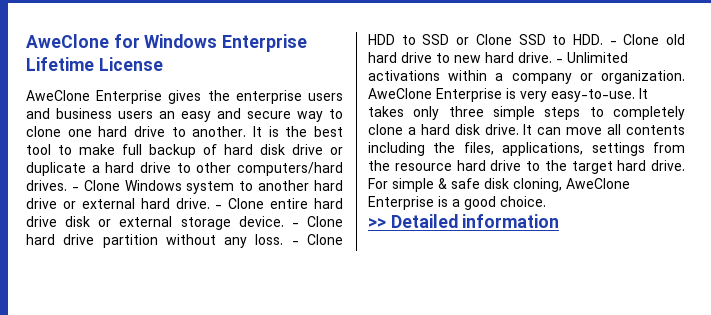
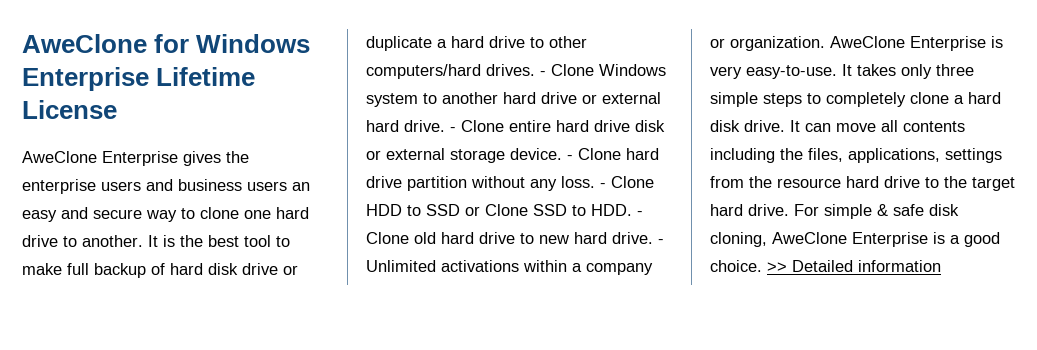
- For simple & safe disk cloning, AweClone Enterprise is a good choice.
- >> Detailed information
+ For simple & safe disk cloning, AweClone Enterprise is a good choice. >> Detailed information

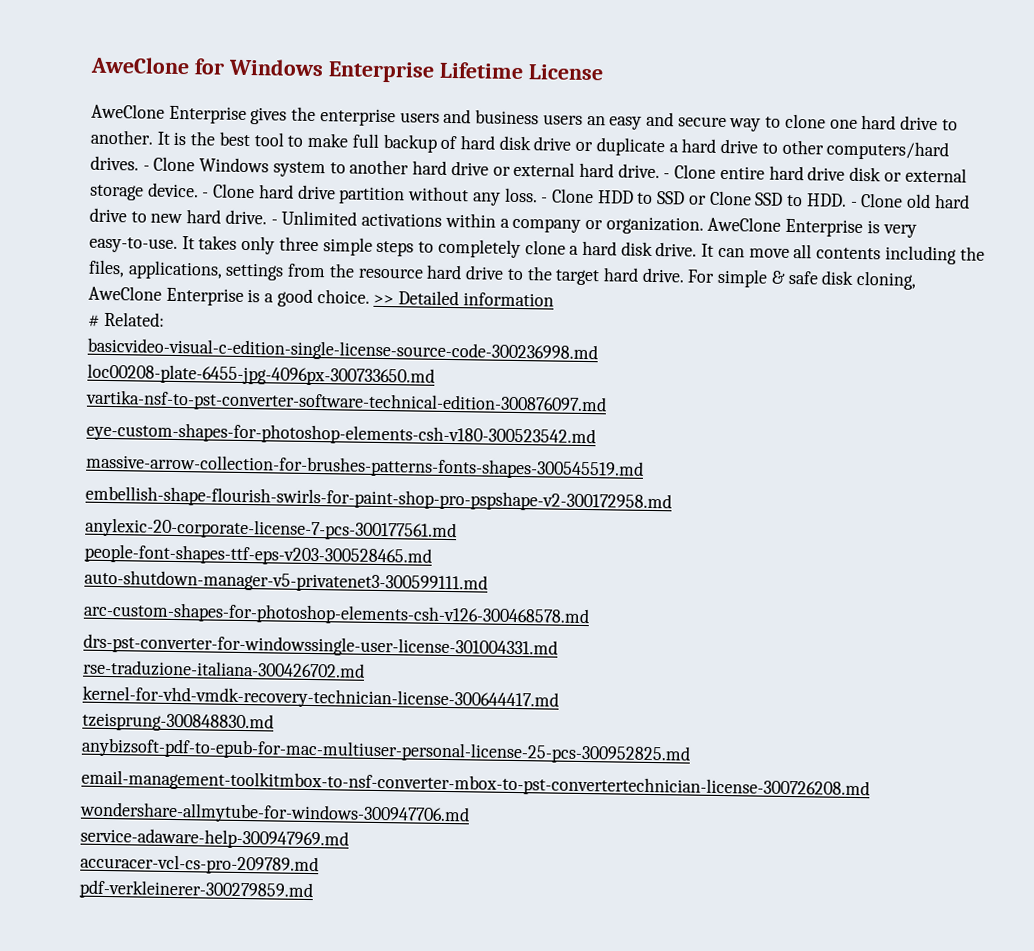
+ # Related:
+ basicvideo-visual-c-edition-single-license-source-code-300236998.md
+ loc00208-plate-6455-jpg-4096px-300733650.md
+ vartika-nsf-to-pst-converter-software-technical-edition-300876097.md
+ eye-custom-shapes-for-photoshop-elements-csh-v180-300523542.md
+ massive-arrow-collection-for-brushes-patterns-fonts-shapes-300545519.md
+ embellish-shape-flourish-swirls-for-paint-shop-pro-pspshape-v2-300172958.md
+ anylexic-20-corporate-license-7-pcs-300177561.md
+ people-font-shapes-ttf-eps-v203-300528465.md
+ auto-shutdown-manager-v5-privatenet3-300599111.md
+ arc-custom-shapes-for-photoshop-elements-csh-v126-300468578.md
+ drs-pst-converter-for-windowssingle-user-license-301004331.md
+ rse-traduzione-italiana-300426702.md
+ kernel-for-vhd-vmdk-recovery-technician-license-300644417.md
+ tzeisprung-300848830.md
+ anybizsoft-pdf-to-epub-for-mac-multiuser-personal-license-25-pcs-300952825.md
+ email-management-toolkitmbox-to-nsf-converter-mbox-to-pst-convertertechnician-license-300726208.md
+ wondershare-allmytube-for-windows-300947706.md
+ service-adaware-help-300947969.md
+ accuracer-vcl-cs-pro-209789.md
+ pdf-verkleinerer-300279859.md

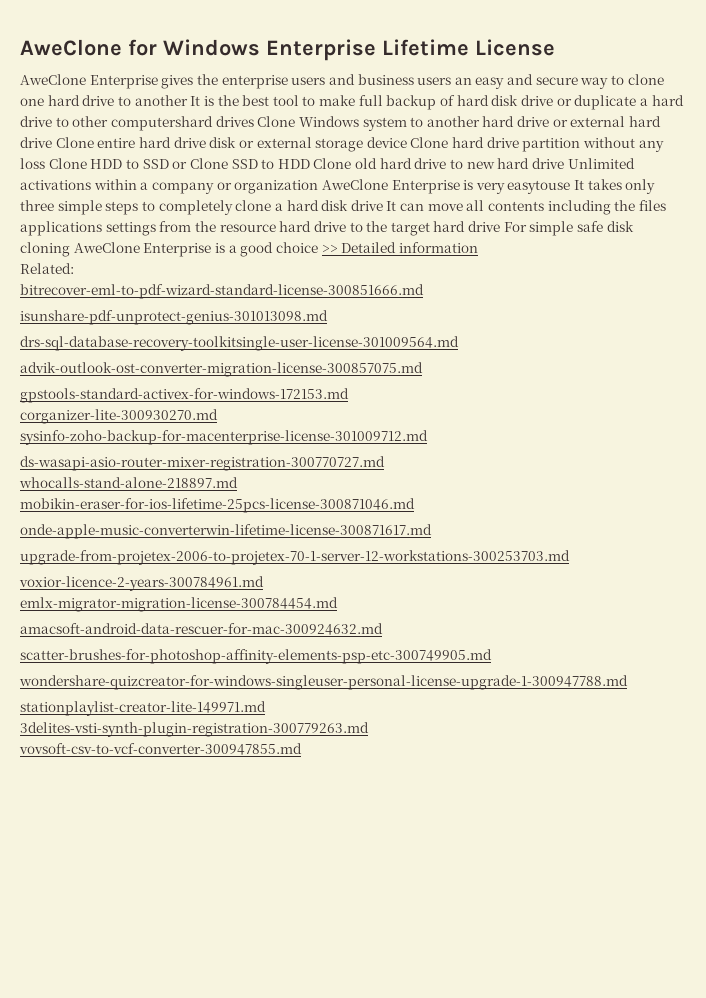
- AweClone Enterprise gives the enterprise users and business users an easy and secure way to clone one hard drive to another. It is the best tool to make full backup of hard disk drive or duplicate a hard drive to other computers/hard drives. - Clone Windows system to another hard drive or external hard drive. - Clone entire hard drive disk or external storage device. - Clone hard drive partition without any loss. - Clone HDD to SSD or Clone SSD to HDD. - Clone old hard drive to new hard drive. - Unlimited activations within a company or organization. AweClone Enterprise is very easy-to-use. It takes only three simple steps to completely clone a hard disk drive. It can move all contents including the files, applications, settings from the resource hard drive to the target hard drive. For simple & safe disk cloning, AweClone Enterprise is a good choice. >> Detailed information
+ AweClone Enterprise gives the enterprise users and business users an easy and secure way to clone one hard drive to another It is the best tool to make full backup of hard disk drive or duplicate a hard drive to other computershard drives Clone Windows system to another hard drive or external hard drive Clone entire hard drive disk or external storage device Clone hard drive partition without any loss Clone HDD to SSD or Clone SSD to HDD Clone old hard drive to new hard drive Unlimited activations within a company or organization AweClone Enterprise is very easytouse It takes only three simple steps to completely clone a hard disk drive It can move all contents including the files applications settings from the resource hard drive to the target hard drive For simple safe disk cloning AweClone Enterprise is a good choice >> Detailed information
- # Related:
+ Related:
- basicvideo-visual-c-edition-single-license-source-code-300236998.md
- loc00208-plate-6455-jpg-4096px-300733650.md
- vartika-nsf-to-pst-converter-software-technical-edition-300876097.md
- eye-custom-shapes-for-photoshop-elements-csh-v180-300523542.md
- massive-arrow-collection-for-brushes-patterns-fonts-shapes-300545519.md
- embellish-shape-flourish-swirls-for-paint-shop-pro-pspshape-v2-300172958.md
- anylexic-20-corporate-license-7-pcs-300177561.md
- people-font-shapes-ttf-eps-v203-300528465.md
- auto-shutdown-manager-v5-privatenet3-300599111.md
- arc-custom-shapes-for-photoshop-elements-csh-v126-300468578.md
- drs-pst-converter-for-windowssingle-user-license-301004331.md
- rse-traduzione-italiana-300426702.md
- kernel-for-vhd-vmdk-recovery-technician-license-300644417.md
- tzeisprung-300848830.md
- anybizsoft-pdf-to-epub-for-mac-multiuser-personal-license-25-pcs-300952825.md
- email-management-toolkitmbox-to-nsf-converter-mbox-to-pst-convertertechnician-license-300726208.md
- wondershare-allmytube-for-windows-300947706.md
- service-adaware-help-300947969.md
- accuracer-vcl-cs-pro-209789.md
- pdf-verkleinerer-300279859.md
+ bitrecover-eml-to-pdf-wizard-standard-license-300851666.md
+ isunshare-pdf-unprotect-genius-301013098.md
+ drs-sql-database-recovery-toolkitsingle-user-license-301009564.md
+ advik-outlook-ost-converter-migration-license-300857075.md
+ gpstools-standard-activex-for-windows-172153.md
+ corganizer-lite-300930270.md
+ sysinfo-zoho-backup-for-macenterprise-license-301009712.md
+ ds-wasapi-asio-router-mixer-registration-300770727.md
+ whocalls-stand-alone-218897.md
+ mobikin-eraser-for-ios-lifetime-25pcs-license-300871046.md
+ onde-apple-music-converterwin-lifetime-license-300871617.md
+ upgrade-from-projetex-2006-to-projetex-70-1-server-12-workstations-300253703.md
+ voxior-licence-2-years-300784961.md
+ emlx-migrator-migration-license-300784454.md
+ amacsoft-android-data-rescuer-for-mac-300924632.md
+ scatter-brushes-for-photoshop-affinity-elements-psp-etc-300749905.md
+ wondershare-quizcreator-for-windows-singleuser-personal-license-upgrade-1-300947788.md
+ stationplaylist-creator-lite-149971.md
+ 3delites-vsti-synth-plugin-registration-300779263.md
+ vovsoft-csv-to-vcf-converter-300947855.md

